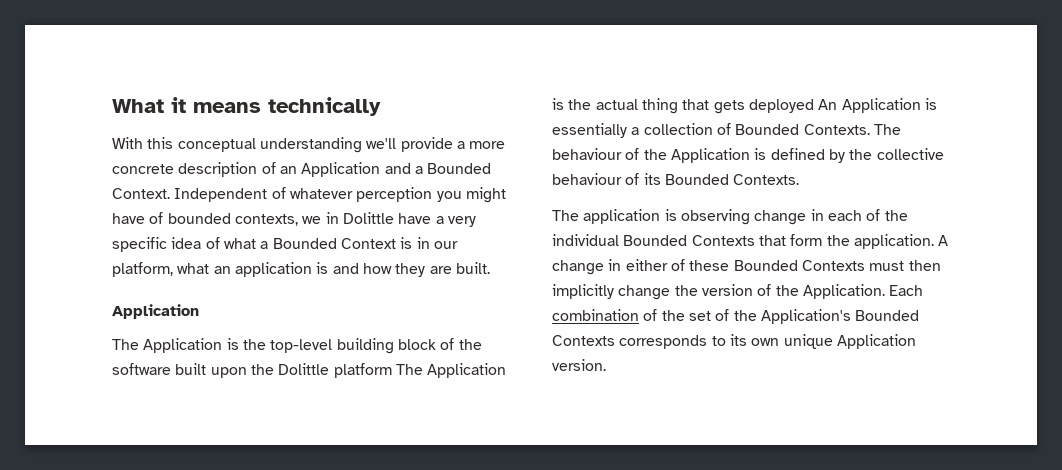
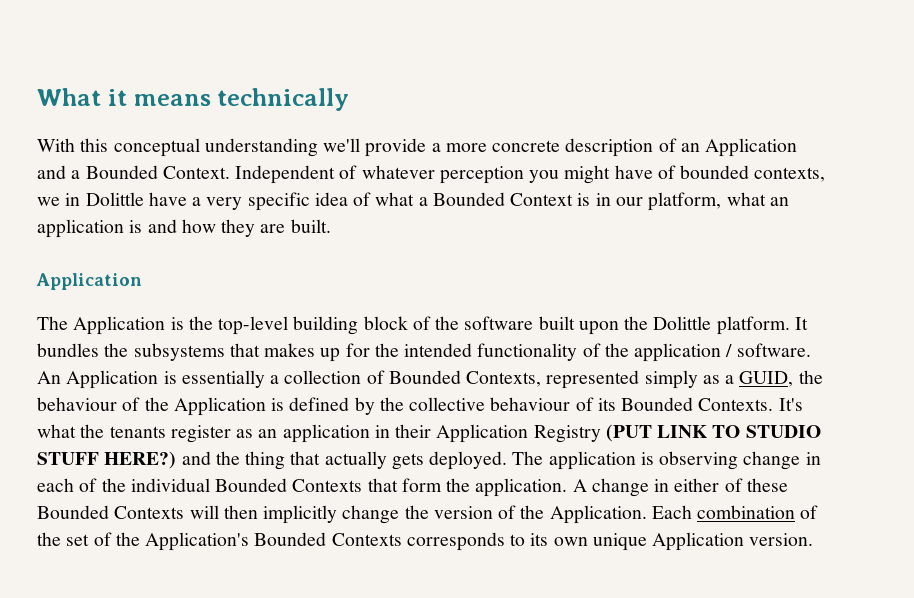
- The Application is the top-level building block of the software built upon the Dolittle platform The Application is the actual thing that gets deployed An Application is essentially a collection of Bounded Contexts. The behaviour of the Application is defined by the collective behaviour of its Bounded Contexts.
- The application is observing change in each of the individual Bounded Contexts that form the application.
+ The Application is the top-level building block of the software built upon the Dolittle platform. It bundles the subsystems that makes up for the intended functionality of the application / software. An Application is essentially a collection of Bounded Contexts, represented simply as a GUID, the behaviour of the Application is defined by the collective behaviour of its Bounded Contexts. It's what the tenants register as an application in their Application Registry (PUT LINK TO STUDIO STUFF HERE?) and the thing that actually gets deployed. The application is observing change in each of the individual Bounded Contexts that form the application.
- A change in either of these Bounded Contexts must then implicitly change the version of the Application.
+ A change in either of these Bounded Contexts will then implicitly change the version of the Application.

